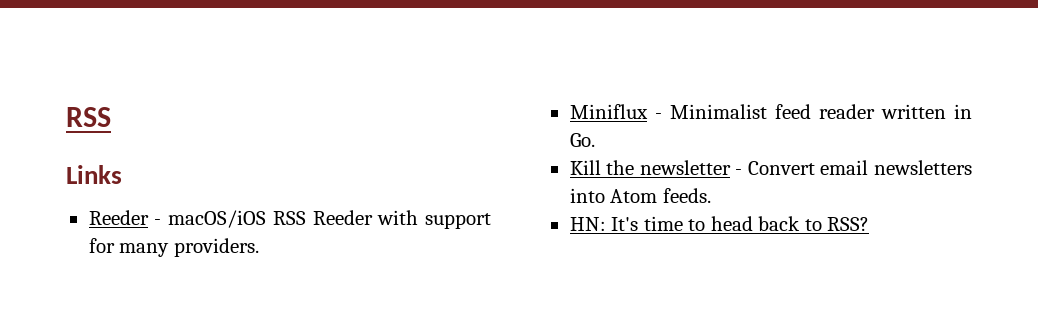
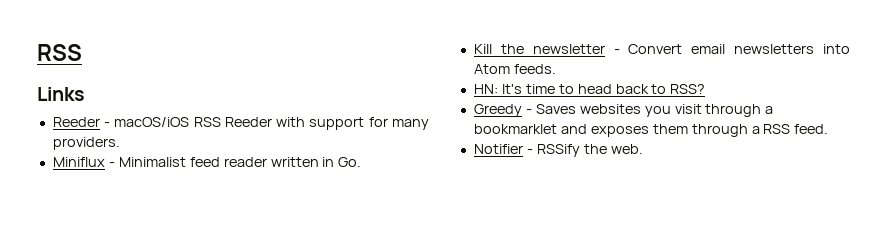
+ Greedy - Saves websites you visit through a bookmarklet and exposes them through a RSS feed.
+ Notifier - RSSify the web.

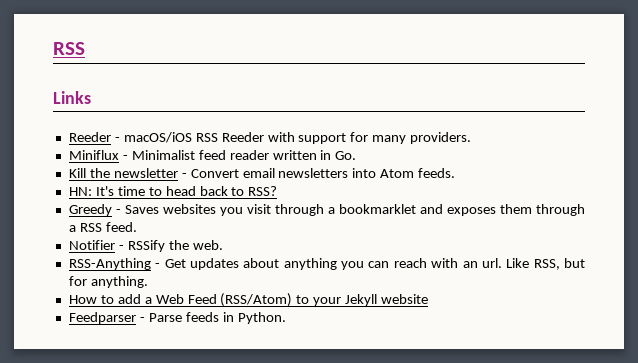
+ RSS-Anything - Get updates about anything you can reach with an url. Like RSS, but for anything.
+ How to add a Web Feed (RSS/Atom) to your Jekyll website
+ Feedparser - Parse feeds in Python.

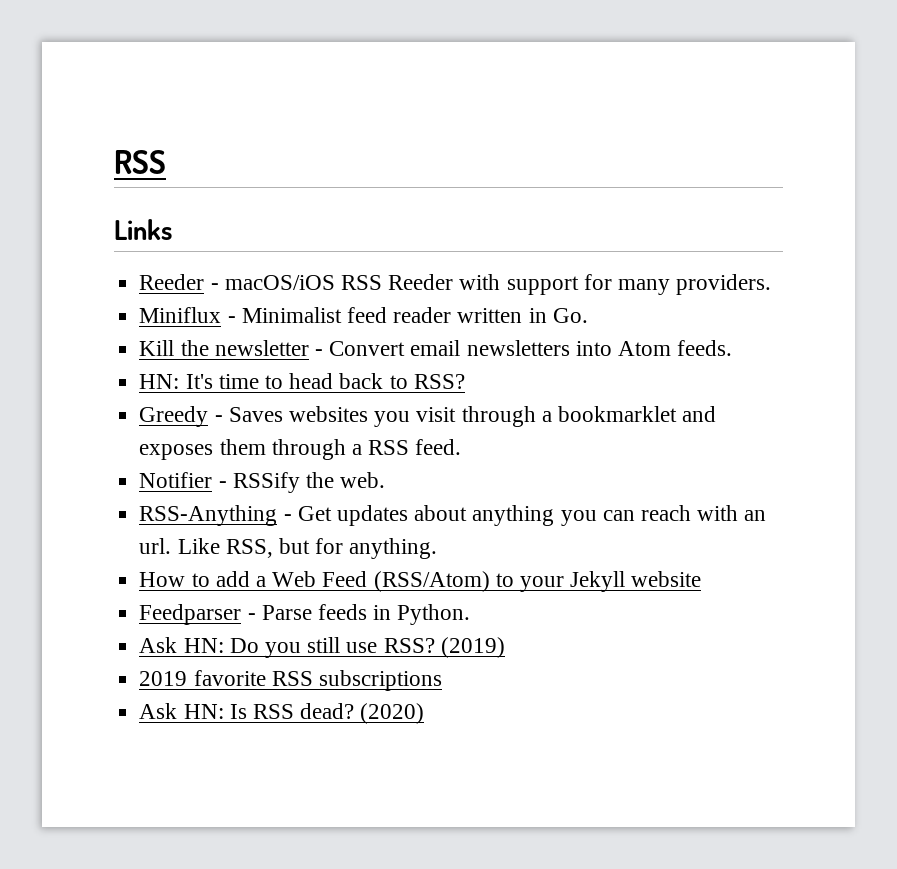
+ Ask HN: Do you still use RSS? (2019)
+ 2019 favorite RSS subscriptions
+ Ask HN: Is RSS dead? (2020)

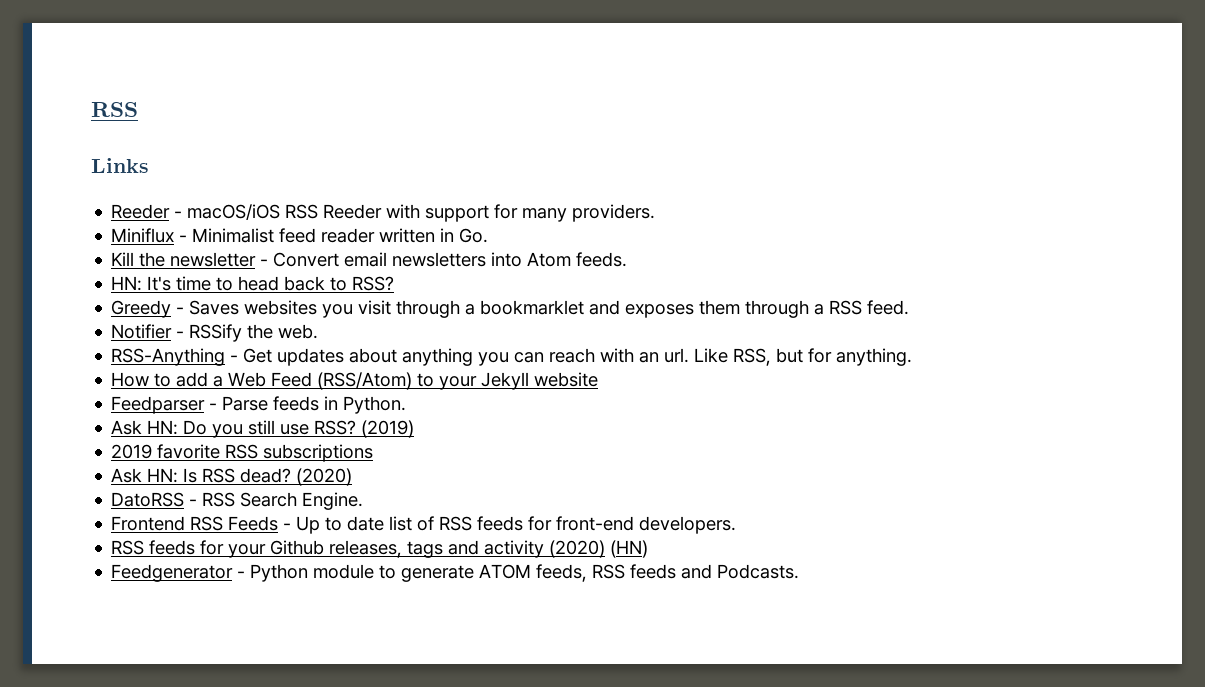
+ DatoRSS - RSS Search Engine.
+ Frontend RSS Feeds - Up to date list of RSS feeds for front-end developers.
+ RSS feeds for your Github releases, tags and activity (2020) (HN)
+ Feedgenerator - Python module to generate ATOM feeds, RSS feeds and Podcasts.

